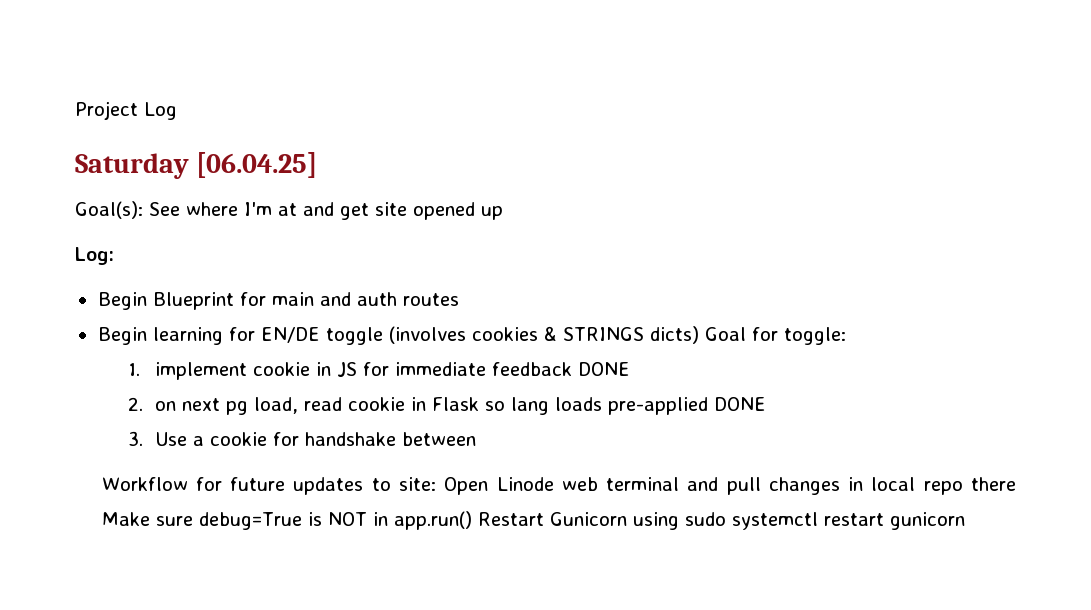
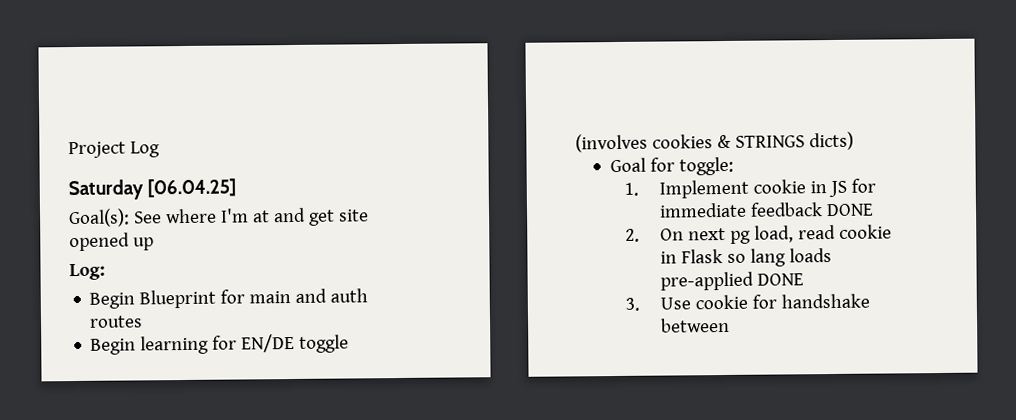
- Begin learning for EN/DE toggle (involves cookies & STRINGS dicts) Goal for toggle:
+ Begin learning for EN/DE toggle (involves cookies & STRINGS dicts)
+ Goal for toggle:
- 1. implement cookie in JS for immediate feedback DONE
+ 1. Implement cookie in JS for immediate feedback DONE
- 2. on next pg load, read cookie in Flask so lang loads pre-applied DONE
+ 2. On next pg load, read cookie in Flask so lang loads pre-applied DONE
- 3. Use a cookie for handshake between
+ 3. Use cookie for handshake between
- Workflow for future updates to site: Open Linode web terminal and pull changes in local repo there Make sure debug=True is NOT in app.run() Restart Gunicorn using sudo systemctl restart gunicorn

